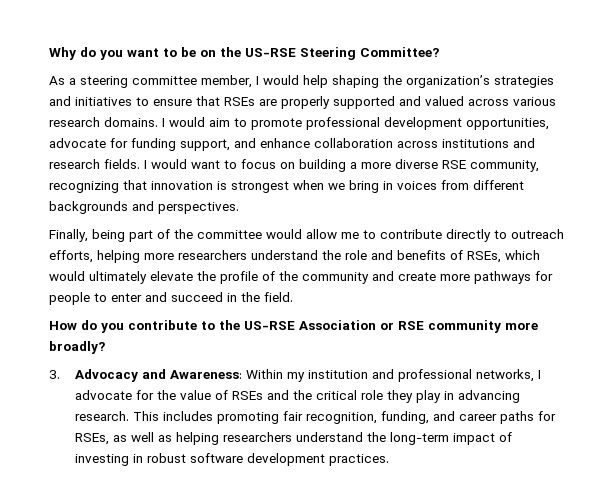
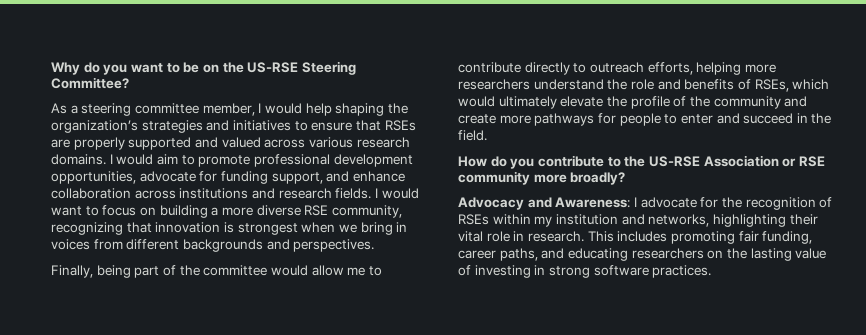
- 3. Advocacy and Awareness: Within my institution and professional networks, I advocate for the value of RSEs and the critical role they play in advancing research.
+ Advocacy and Awareness: I advocate for the recognition of RSEs within my institution and networks, highlighting their vital role in research.
- This includes promoting fair recognition, funding, and career paths for RSEs, as well as helping researchers understand the long-term impact of investing in robust software development practices.
+ This includes promoting fair funding, career paths, and educating researchers on the lasting value of investing in strong software practices.

